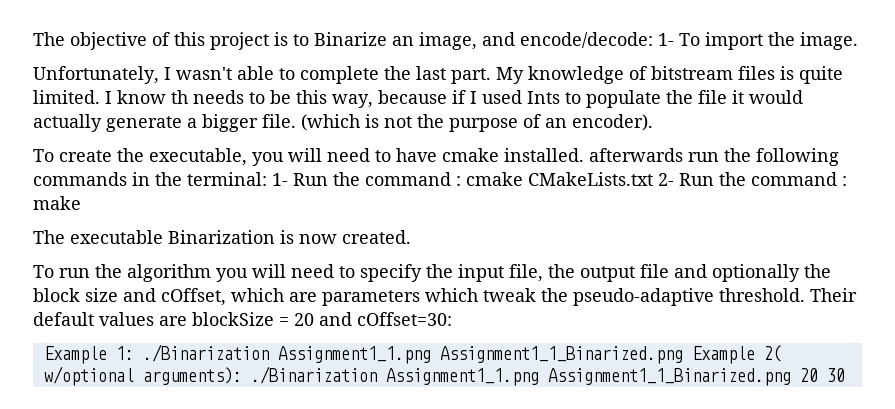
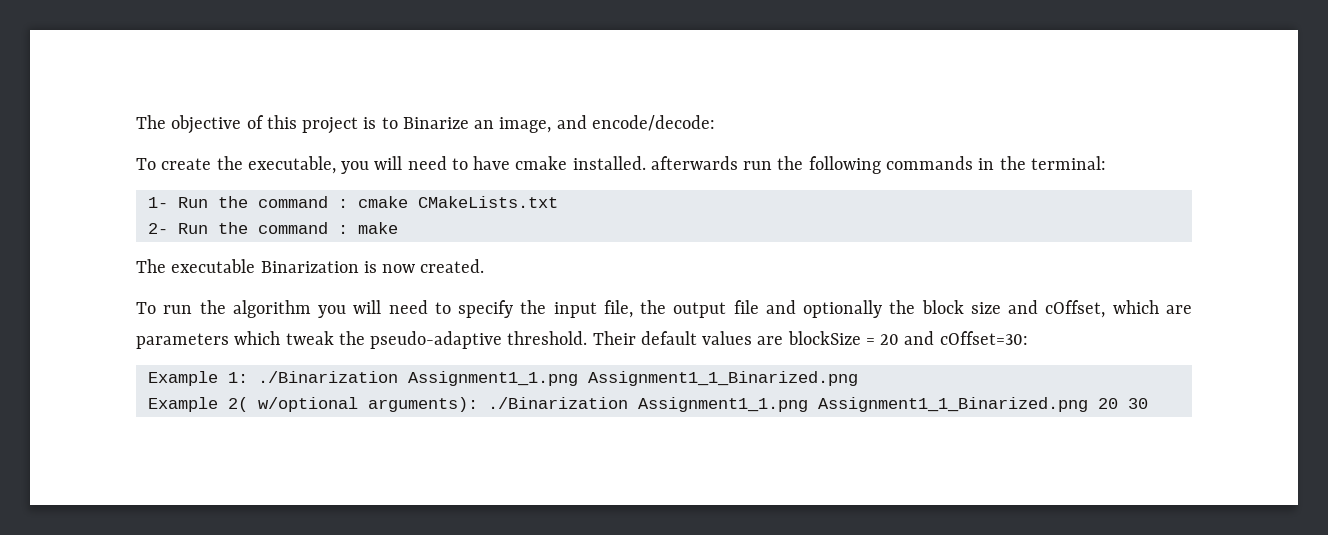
- The objective of this project is to Binarize an image, and encode/decode: 1- To import the image.
- Unfortunately, I wasn't able to complete the last part. My knowledge of bitstream files is quite limited. I know th needs to be this way, because if I used Ints to populate the file it would actually generate a bigger file. (which is not the purpose of an encoder).
+ The objective of this project is to Binarize an image, and encode/decode:
- To create the executable, you will need to have cmake installed. afterwards run the following commands in the terminal: 1- Run the command : cmake CMakeLists.txt 2- Run the command : make
+ To create the executable, you will need to have cmake installed. afterwards run the following commands in the terminal:
+ 1- Run the command : cmake CMakeLists.txt
+ 2- Run the command : make
- Example 1: ./Binarization Assignment1_1.png Assignment1_1_Binarized.png Example 2( w/optional arguments): ./Binarization Assignment1_1.png Assignment1_1_Binarized.png 20 30
+ Example 1: ./Binarization Assignment1_1.png Assignment1_1_Binarized.png
+ Example 2( w/optional arguments): ./Binarization Assignment1_1.png Assignment1_1_Binarized.png 20 30

